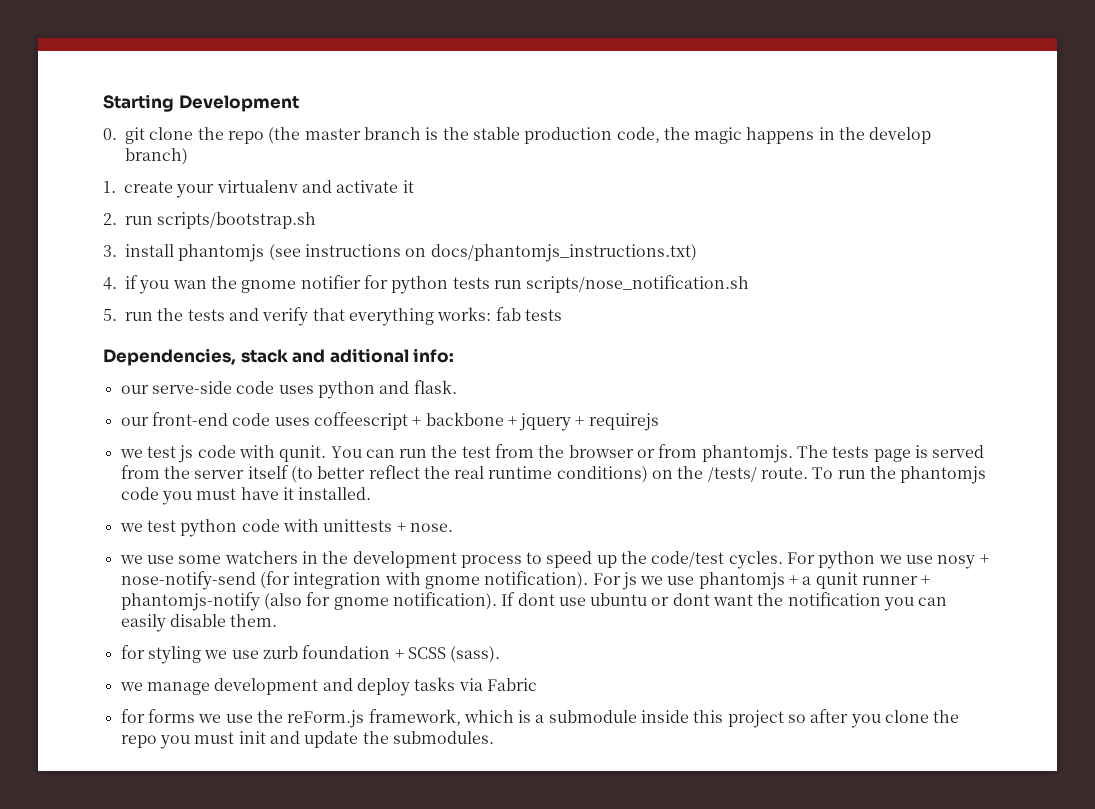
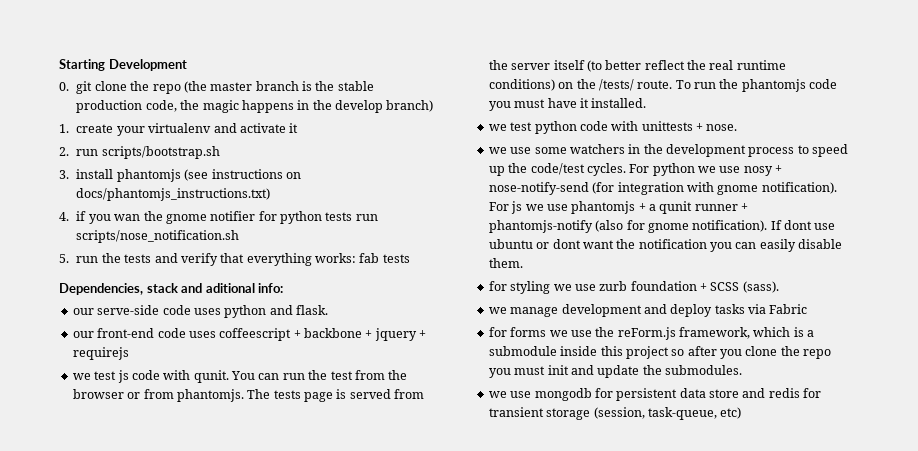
+ we use mongodb for persistent data store and redis for transient storage (session, task-queue, etc)

